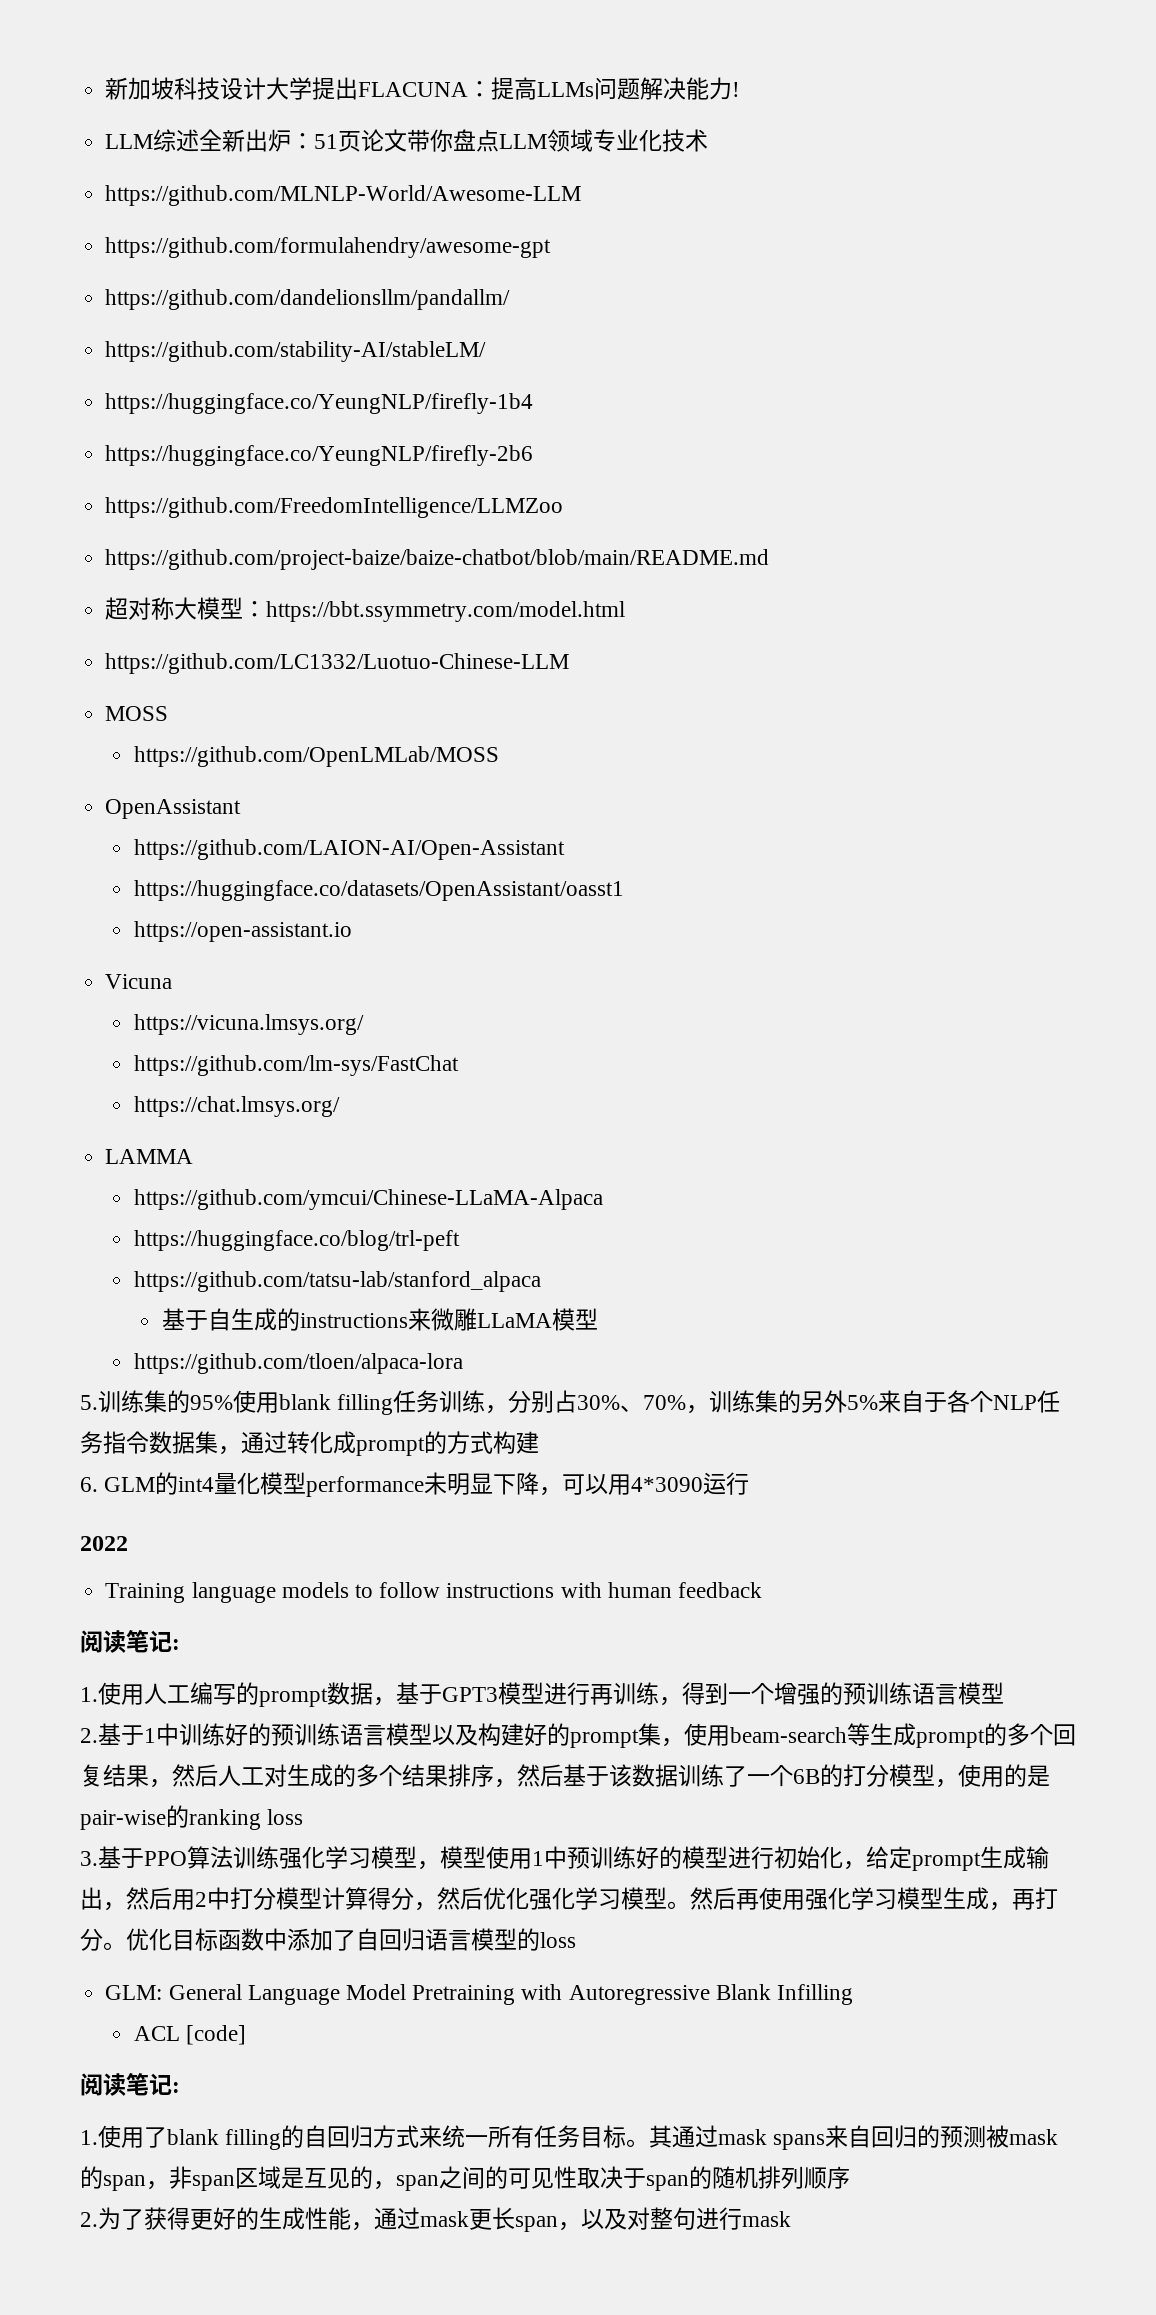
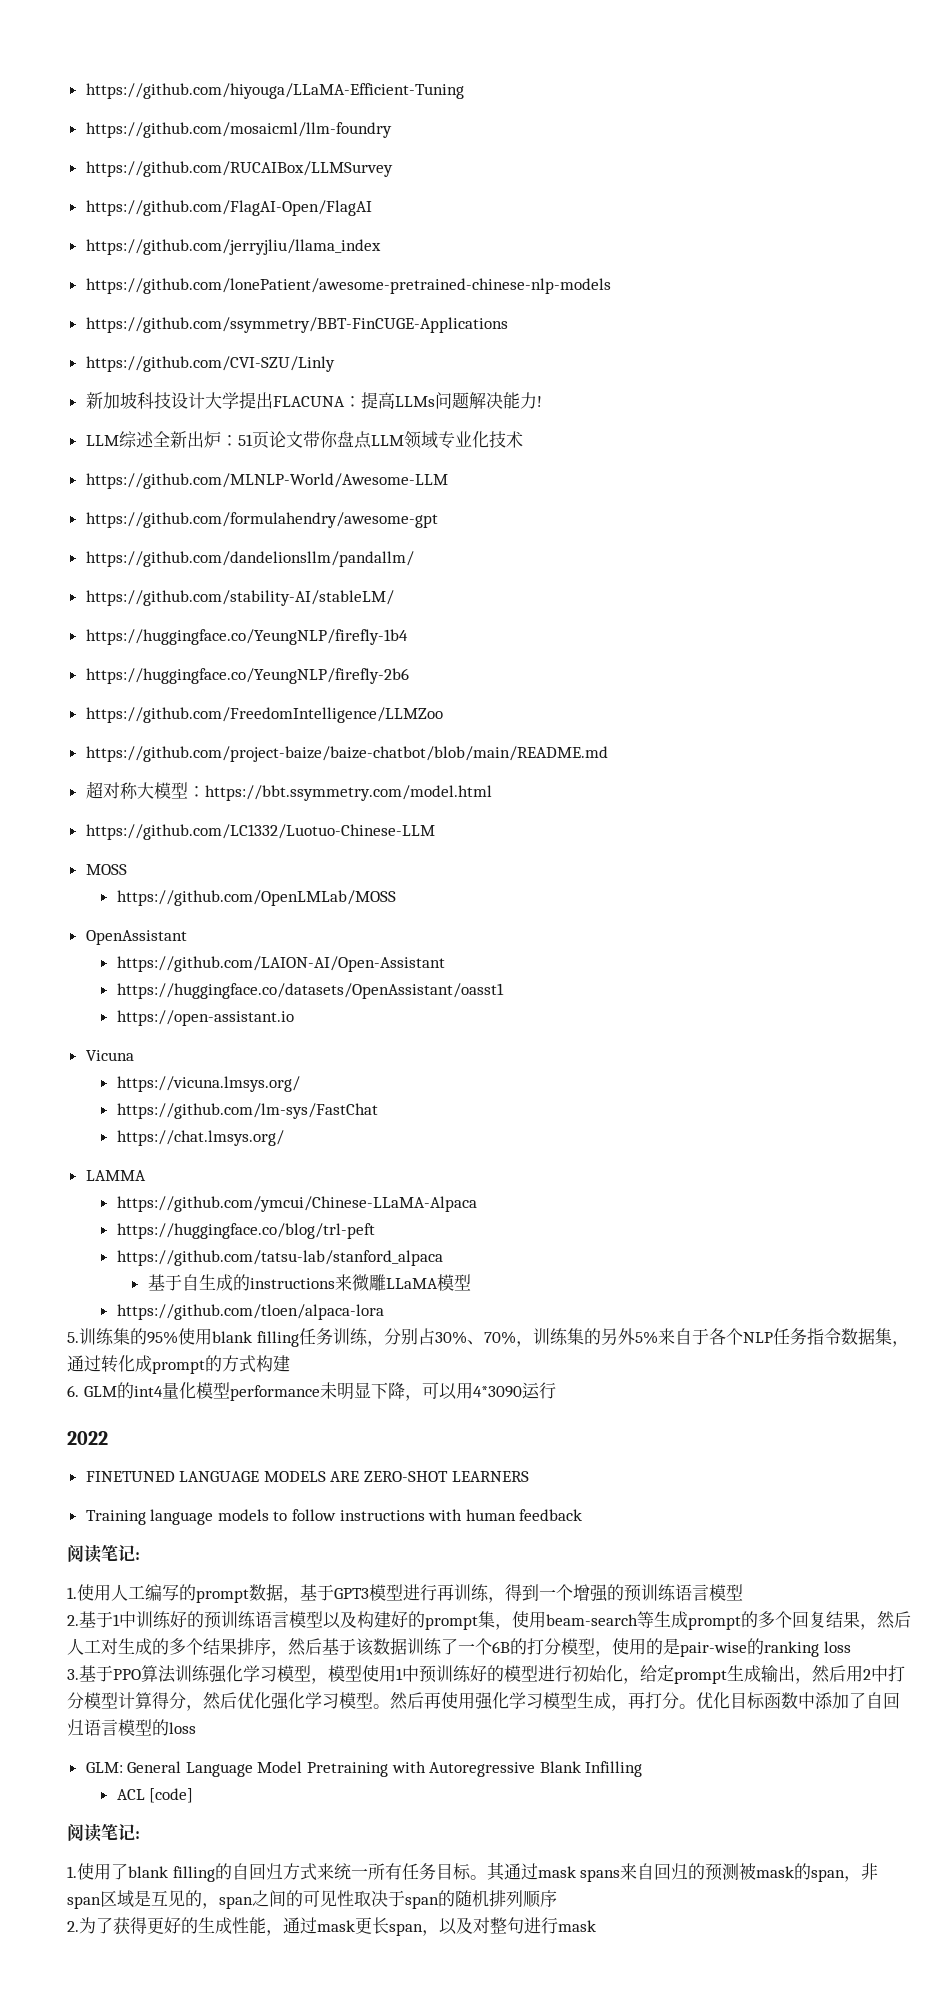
+ https://github.com/hiyouga/LLaMA-Efficient-Tuning
+ https://github.com/mosaicml/llm-foundry
+ https://github.com/RUCAIBox/LLMSurvey
+ https://github.com/FlagAI-Open/FlagAI
+ https://github.com/jerryjliu/llama_index
+ https://github.com/lonePatient/awesome-pretrained-chinese-nlp-models
+ https://github.com/ssymmetry/BBT-FinCUGE-Applications
+ https://github.com/CVI-SZU/Linly
+ FINETUNED LANGUAGE MODELS ARE ZERO-SHOT LEARNERS

